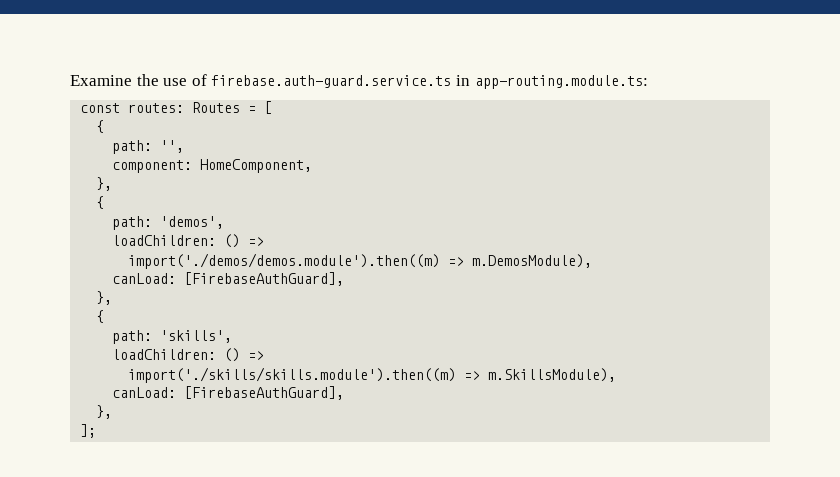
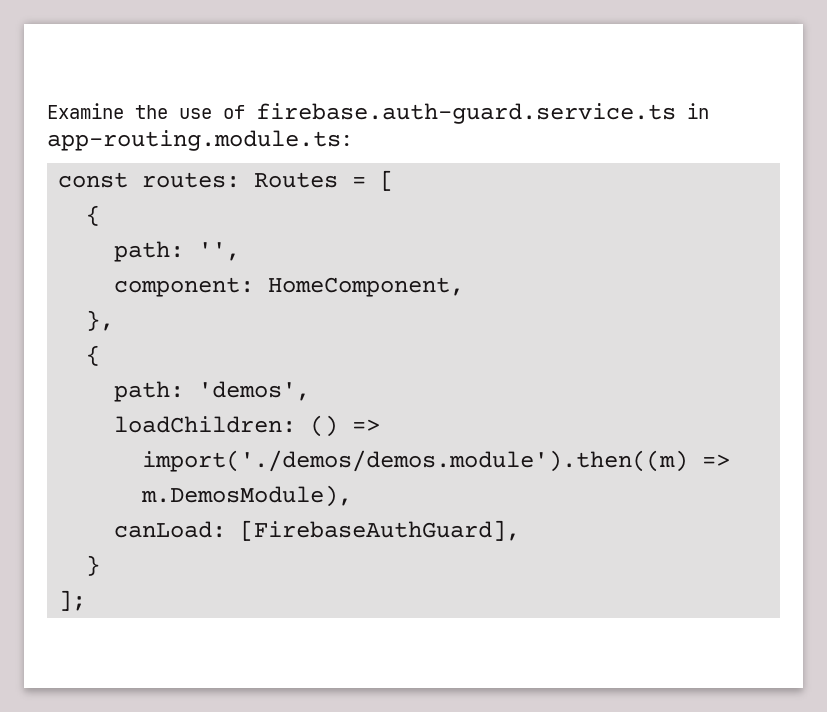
  import('./demos/demos.module').then((m) => m.DemosModule),
  canLoad: [FirebaseAuthGuard],
- },
- {
- path: 'skills',
- loadChildren: () =>
- import('./skills/skills.module').then((m) => m.SkillsModule),
- canLoad: [FirebaseAuthGuard],
- },
+ }

